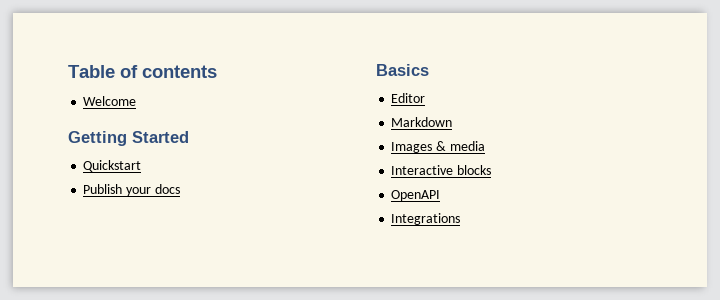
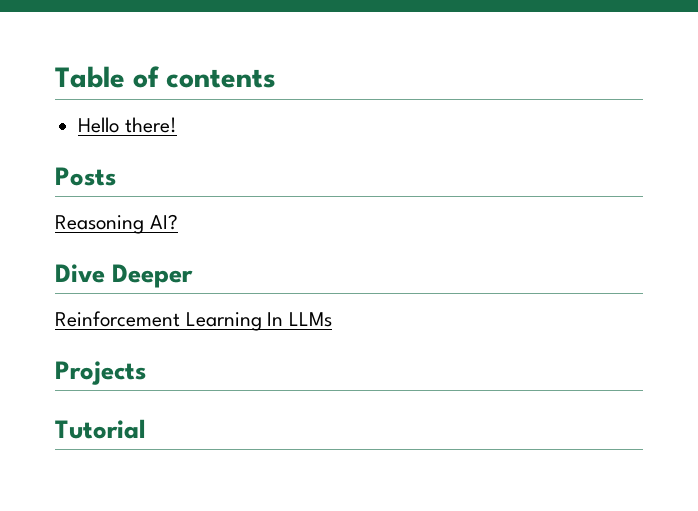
- Welcome
- Getting Started
- Quickstart
- Publish your docs
- Basics
- Editor
- Markdown
- Images & media
- Interactive blocks
- OpenAPI
- Integrations
+ Hello there!
+ Posts
+ Reasoning AI?
+ Dive Deeper
+ Reinforcement Learning In LLMs
+ Projects
+ Tutorial

